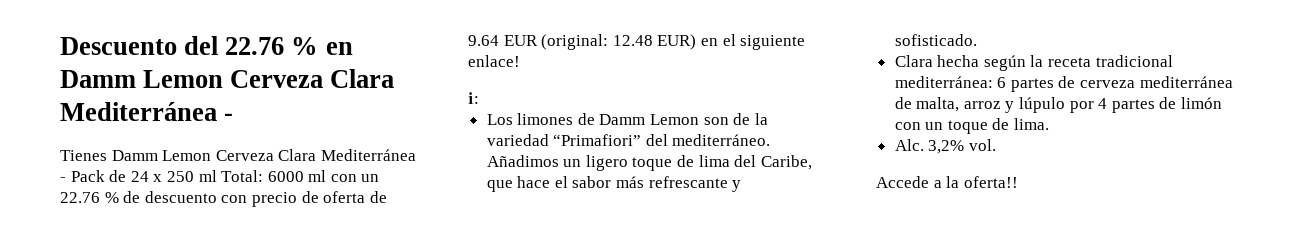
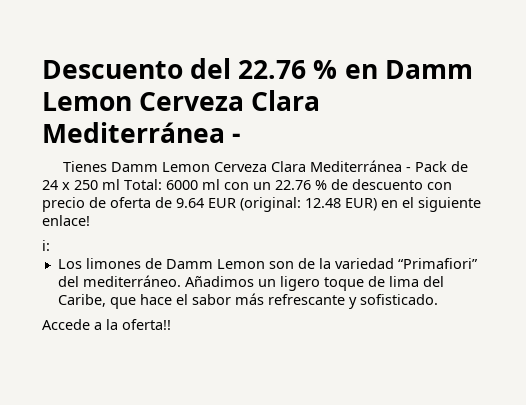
- Clara hecha según la receta tradicional mediterránea: 6 partes de cerveza mediterránea de malta, arroz y lúpulo por 4 partes de limón con un toque de lima.
- Alc. 3,2% vol.

